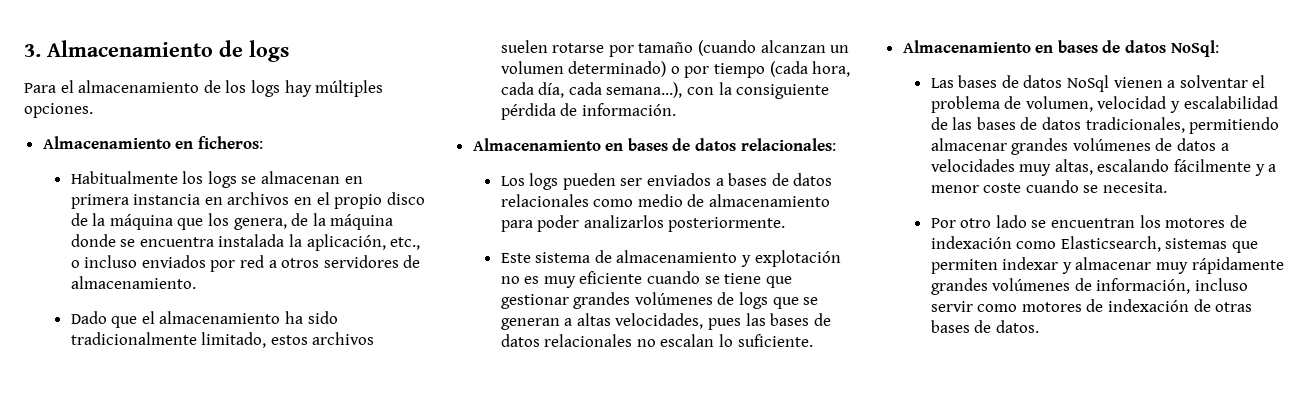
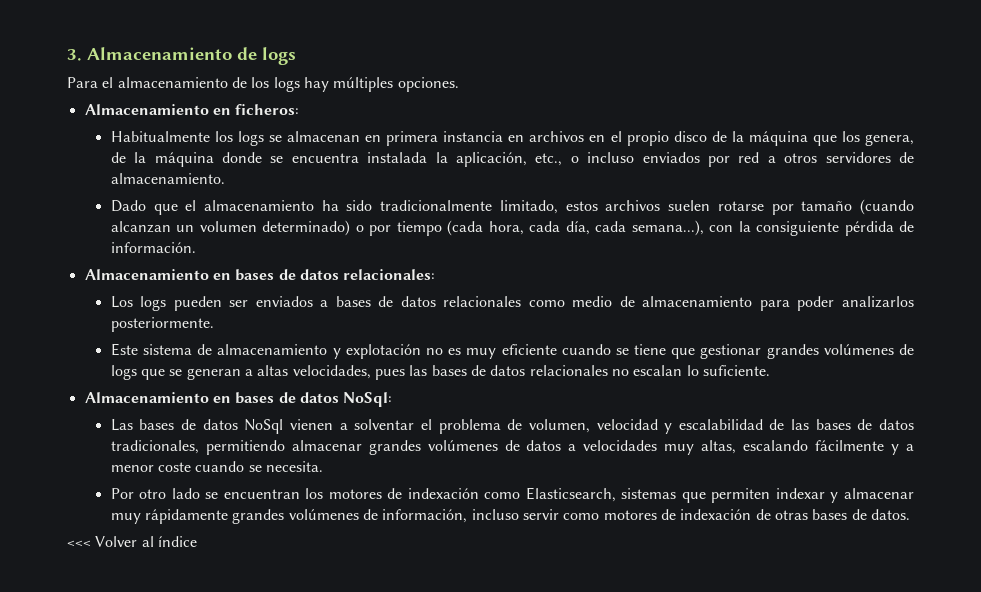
+ <<< Volver al índice

